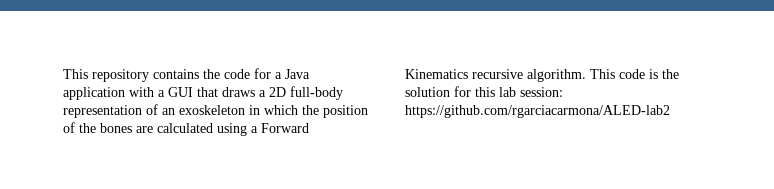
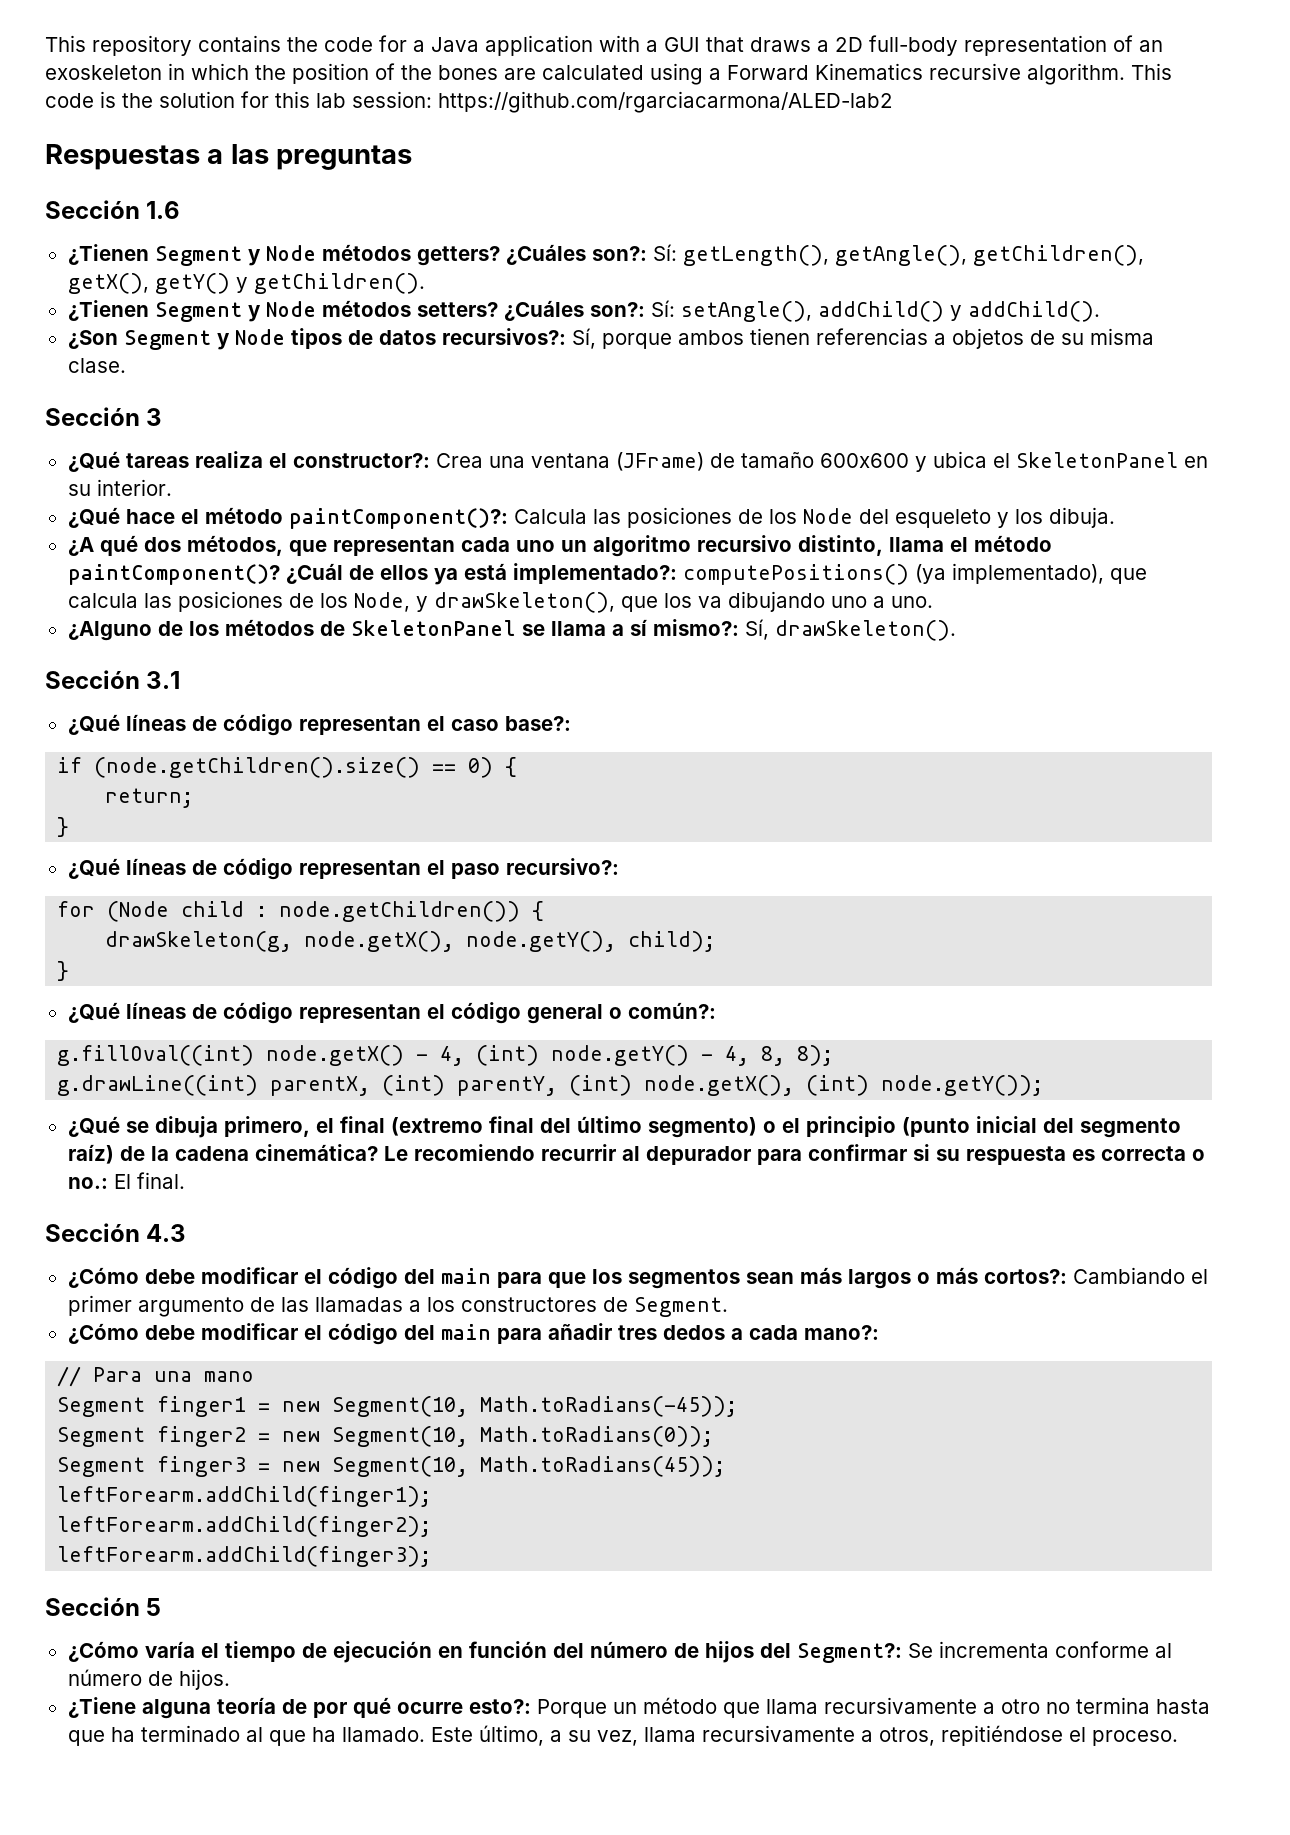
+ Respuestas a las preguntas
+ Sección 1.6
+ ¿Tienen Segment y Node métodos getters? ¿Cuáles son?: Sí: getLength(), getAngle(), getChildren(), getX(), getY() y getChildren().
+ ¿Tienen Segment y Node métodos setters? ¿Cuáles son?: Sí: setAngle(), addChild() y addChild().
+ ¿Son Segment y Node tipos de datos recursivos?: Sí, porque ambos tienen referencias a objetos de su misma clase.
+ Sección 3
+ ¿Qué tareas realiza el constructor?: Crea una ventana (JFrame) de tamaño 600x600 y ubica el SkeletonPanel en su interior.
+ ¿Qué hace el método paintComponent()?: Calcula las posiciones de los Node del esqueleto y los dibuja.
+ ¿A qué dos métodos, que representan cada uno un algoritmo recursivo distinto, llama el método paintComponent()? ¿Cuál de ellos ya está implementado?: computePositions() (ya implementado), que calcula las posiciones de los Node, y drawSkeleton(), que los va dibujando uno a uno.
+ ¿Alguno de los métodos de SkeletonPanel se llama a sí mismo?: Sí, drawSkeleton().
+ Sección 3.1
+ ¿Qué líneas de código representan el caso base?:
+ if (node.getChildren().size() == 0) {
+ return;
+ }
+ ¿Qué líneas de código representan el paso recursivo?:
+ for (Node child : node.getChildren()) {
+ drawSkeleton(g, node.getX(), node.getY(), child);
+ }
+ ¿Qué líneas de código representan el código general o común?:
+ g.fillOval((int) node.getX() - 4, (int) node.getY() - 4, 8, 8);
+ g.drawLine((int) parentX, (int) parentY, (int) node.getX(), (int) node.getY());
+ ¿Qué se dibuja primero, el final (extremo final del último segmento) o el principio (punto inicial del segmento raíz) de la cadena cinemática? Le recomiendo recurrir al depurador para confirmar si su respuesta es correcta o no.: El final.
+ Sección 4.3
+ ¿Cómo debe modificar el código del main para que los segmentos sean más largos o más cortos?: Cambiando el primer argumento de las llamadas a los constructores de Segment.
+ ¿Cómo debe modificar el código del main para añadir tres dedos a cada mano?:
+ // Para una mano
+ Segment finger1 = new Segment(10, Math.toRadians(-45));
+ Segment finger2 = new Segment(10, Math.toRadians(0));
+ Segment finger3 = new Segment(10, Math.toRadians(45));
+ leftForearm.addChild(finger1);
+ leftForearm.addChild(finger2);
+ leftForearm.addChild(finger3);
+ Sección 5
+ ¿Cómo varía el tiempo de ejecución en función del número de hijos del Segment?: Se incrementa conforme al número de hijos.
+ ¿Tiene alguna teoría de por qué ocurre esto?: Porque un método que llama recursivamente a otro no termina hasta que ha terminado al que ha llamado. Este último, a su vez, llama recursivamente a otros, repitiéndose el proceso.

